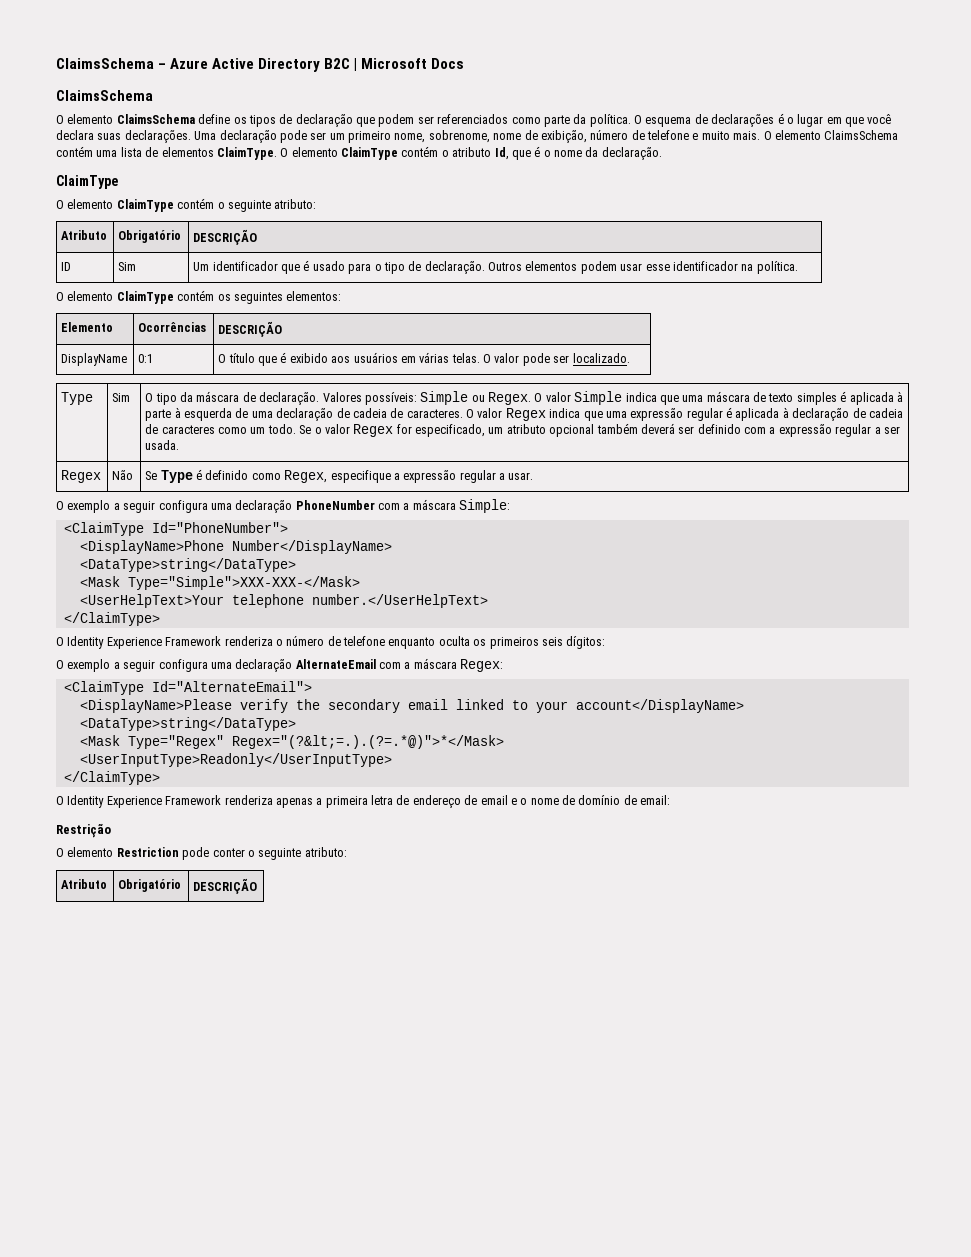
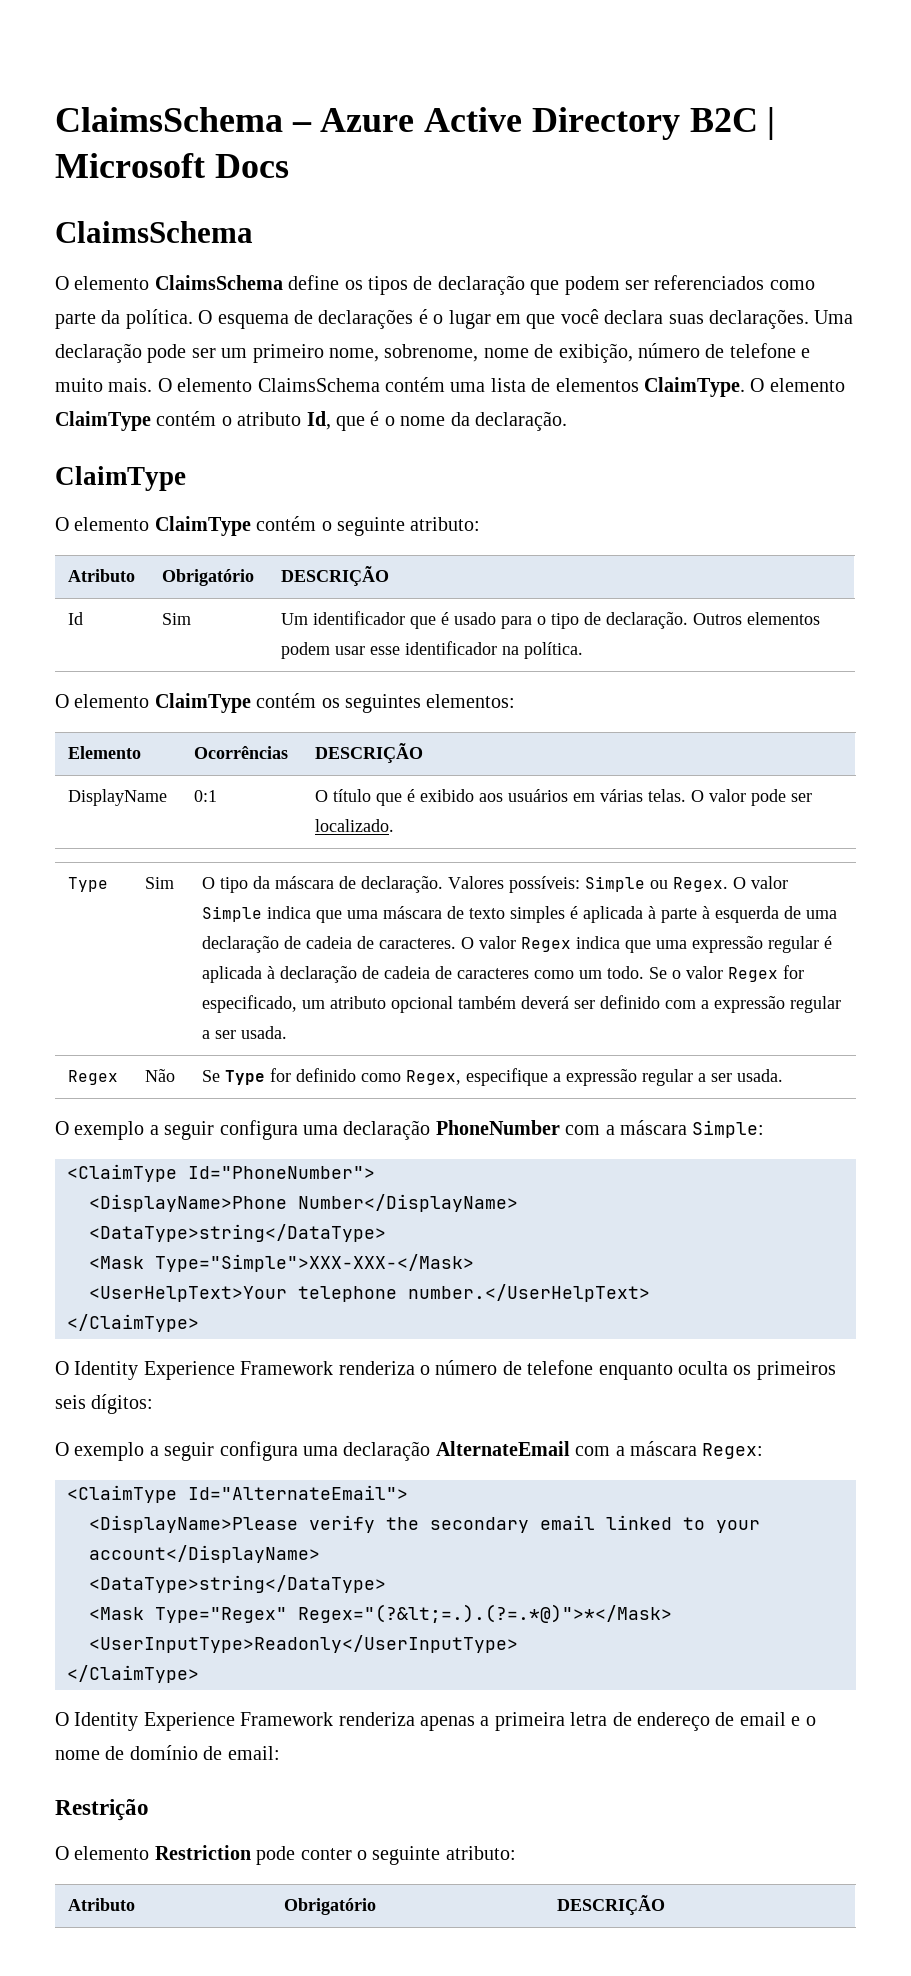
- ID | Sim | Um identificador que é usado para o tipo de declaração. Outros elementos podem usar esse identificador na política.
+ Id | Sim | Um identificador que é usado para o tipo de declaração. Outros elementos podem usar esse identificador na política.
- Regex | Não | Se Type é definido como Regex, especifique a expressão regular a usar.
+ Regex | Não | Se Type for definido como Regex, especifique a expressão regular a ser usada.

